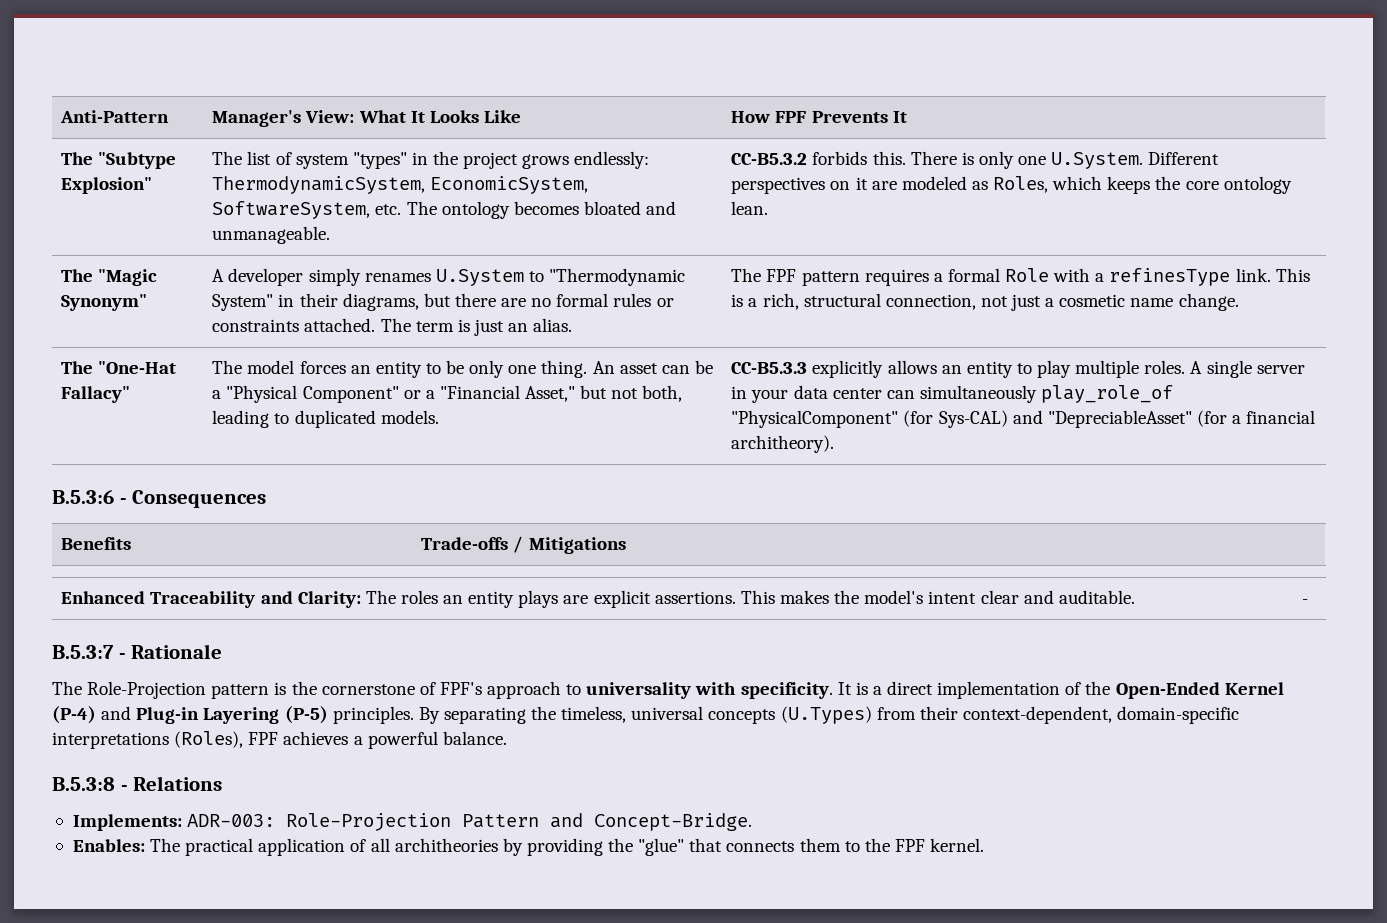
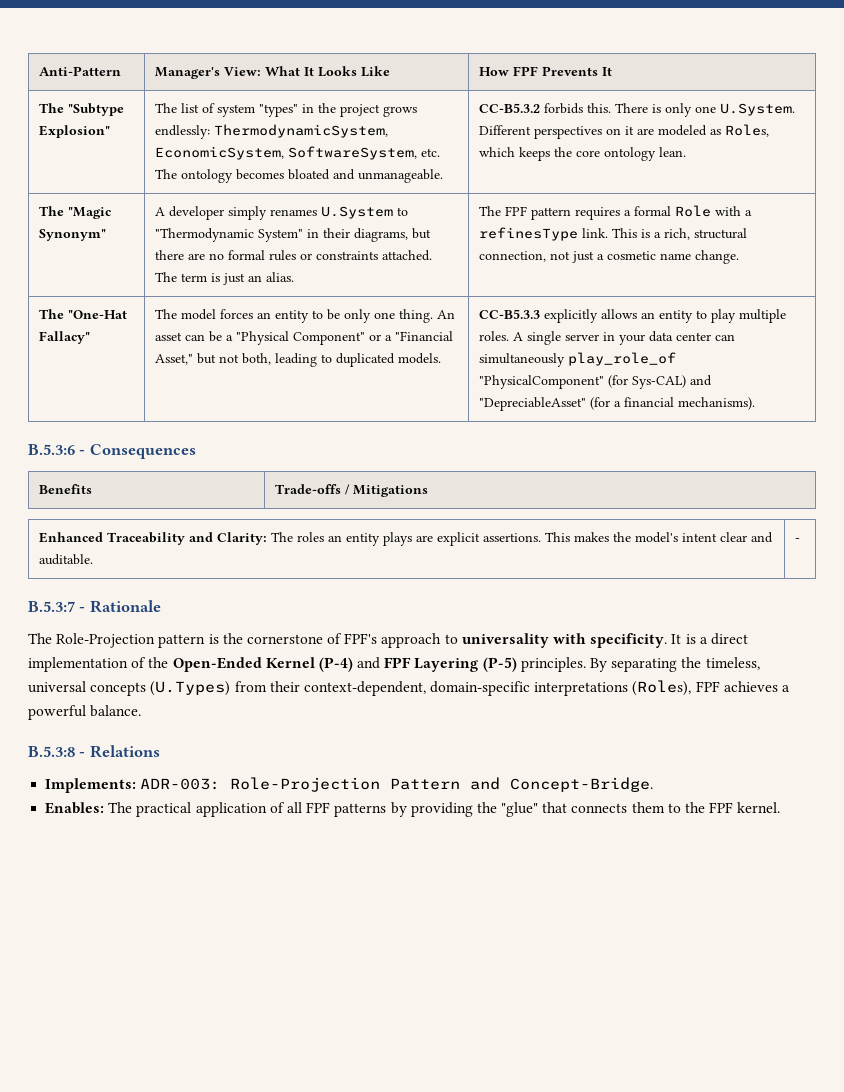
- A single server in your data center can simultaneously play_role_of "PhysicalComponent" (for Sys-CAL) and "DepreciableAsset" (for a financial architheory).
+ A single server in your data center can simultaneously play_role_of "PhysicalComponent" (for Sys-CAL) and "DepreciableAsset" (for a financial mechanisms).
- It is a direct implementation of the Open-Ended Kernel (P-4) and Plug-in Layering (P-5) principles.
+ It is a direct implementation of the Open-Ended Kernel (P-4) and FPF Layering (P-5) principles.
- Enables: The practical application of all architheories by providing the "glue" that connects them to the FPF kernel.
+ Enables: The practical application of all FPF patterns by providing the "glue" that connects them to the FPF kernel.

